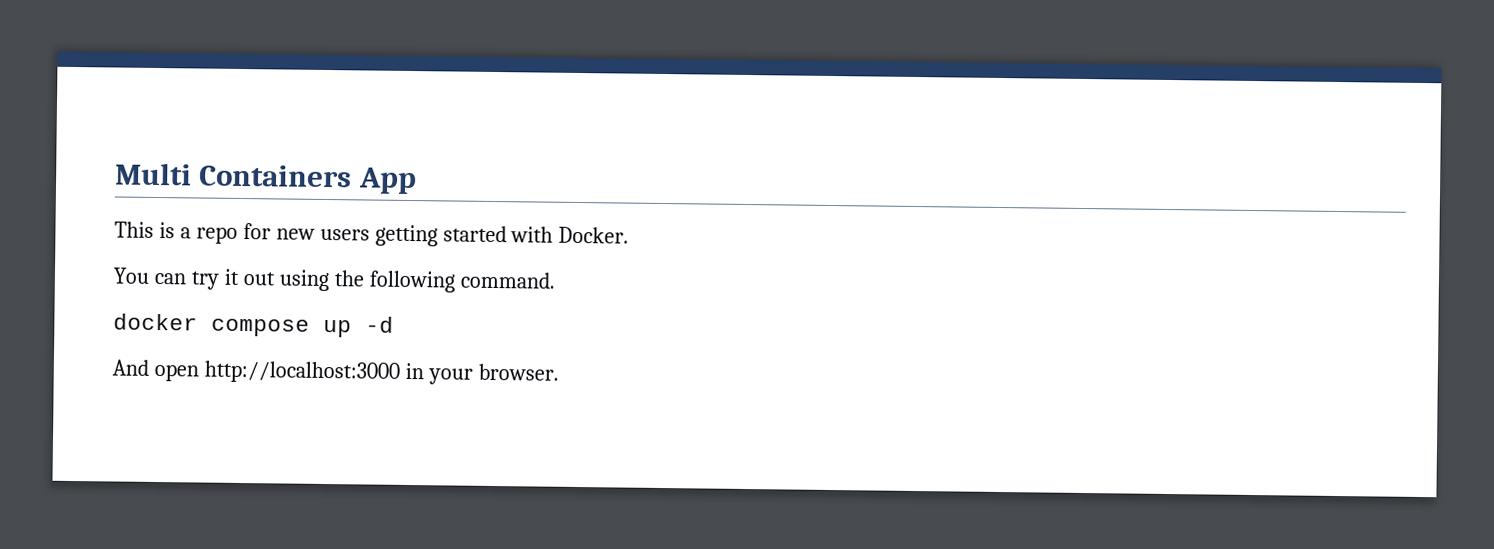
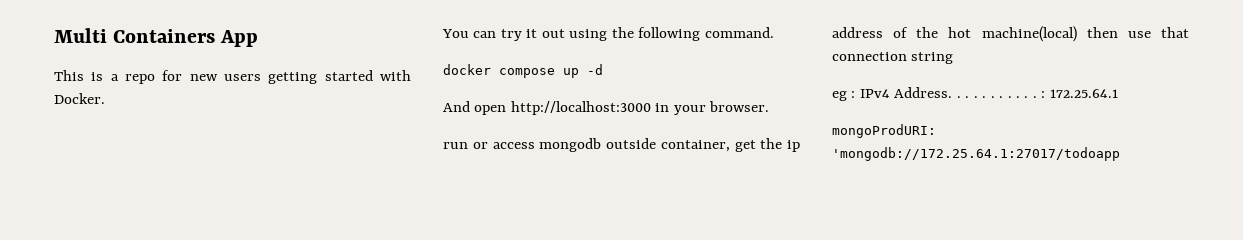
+ run or access mongodb outside container, get the ip address of the hot machine(local) then use that connection string
+ eg : IPv4 Address. . . . . . . . . . . : 172.25.64.1
+ mongoProdURI: 'mongodb://172.25.64.1:27017/todoapp

